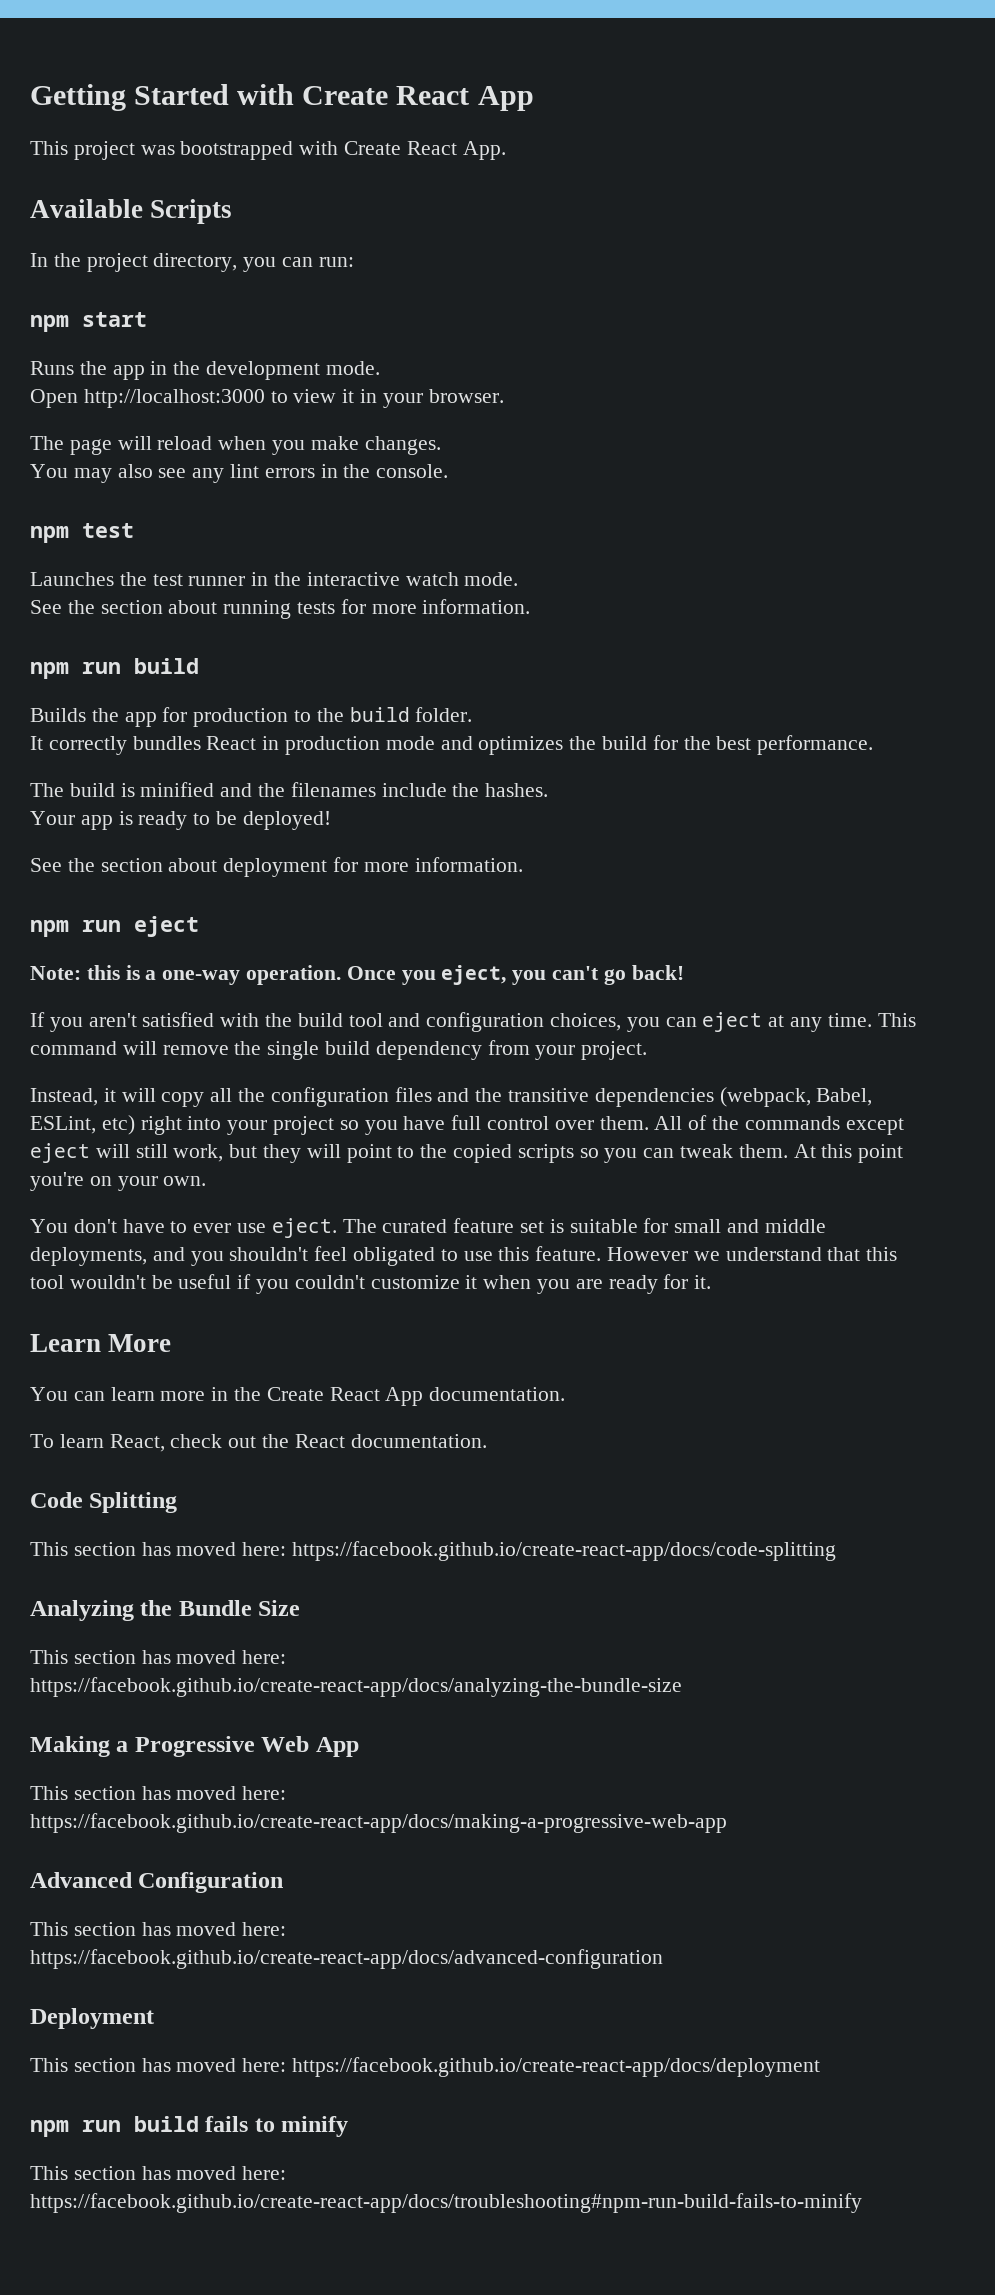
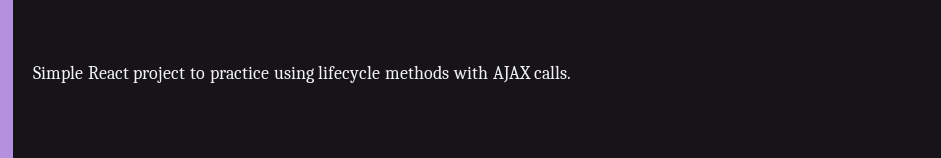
- Getting Started with Create React App
- This project was bootstrapped with Create React App.
- Available Scripts
- In the project directory, you can run:
- npm start
- Runs the app in the development mode.
- Open http://localhost:3000 to view it in your browser.
- The page will reload when you make changes.
- You may also see any lint errors in the console.
- npm test
- Launches the test runner in the interactive watch mode.
- See the section about running tests for more information.
- npm run build
- Builds the app for production to the build folder.
- It correctly bundles React in production mode and optimizes the build for the best performance.
- The build is minified and the filenames include the hashes.
- Your app is ready to be deployed!
- See the section about deployment for more information.
- npm run eject
- Note: this is a one-way operation. Once you eject, you can't go back!
- If you aren't satisfied with the build tool and configuration choices, you can eject at any time. This command will remove the single build dependency from your project.
- Instead, it will copy all the configuration files and the transitive dependencies (webpack, Babel, ESLint, etc) right into your project so you have full control over them. All of the commands except eject will still work, but they will point to the copied scripts so you can tweak them. At this point you're on your own.
- You don't have to ever use eject. The curated feature set is suitable for small and middle deployments, and you shouldn't feel obligated to use this feature. However we understand that this tool wouldn't be useful if you couldn't customize it when you are ready for it.
- Learn More
- You can learn more in the Create React App documentation.
- To learn React, check out the React documentation.
- Code Splitting
- This section has moved here: https://facebook.github.io/create-react-app/docs/code-splitting
- Analyzing the Bundle Size
- This section has moved here: https://facebook.github.io/create-react-app/docs/analyzing-the-bundle-size
- Making a Progressive Web App
- This section has moved here: https://facebook.github.io/create-react-app/docs/making-a-progressive-web-app
- Advanced Configuration
- This section has moved here: https://facebook.github.io/create-react-app/docs/advanced-configuration
- Deployment
- This section has moved here: https://facebook.github.io/create-react-app/docs/deployment
- npm run build fails to minify
- This section has moved here: https://facebook.github.io/create-react-app/docs/troubleshooting#npm-run-build-fails-to-minify
+ Simple React project to practice using lifecycle methods with AJAX calls.

